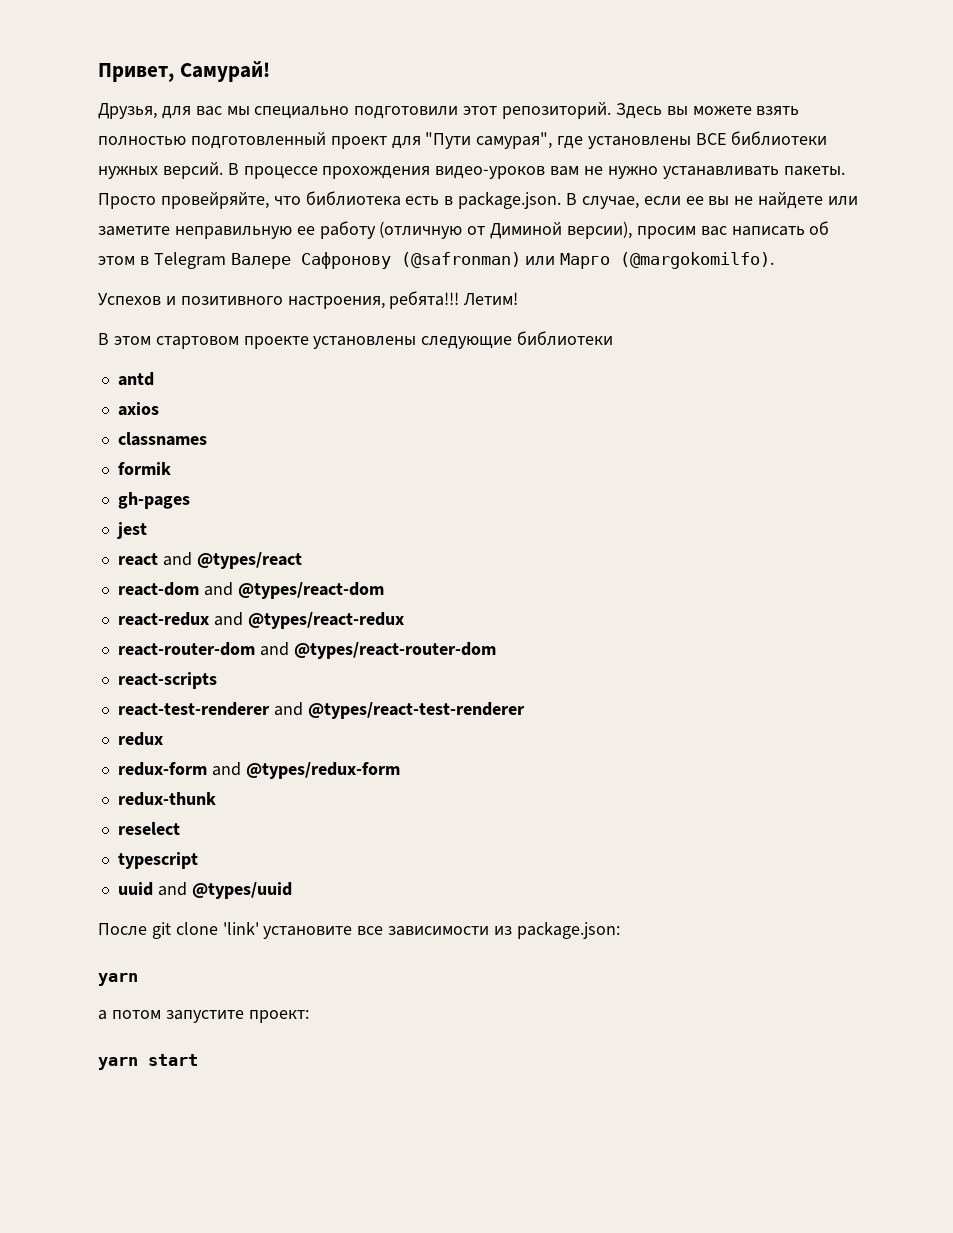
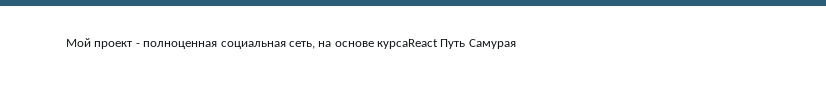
- Привет, Самурай!
- Друзья, для вас мы специально подготовили этот репозиторий. Здесь вы можете взять полностью подготовленный проект для "Пути самурая", где установлены ВСЕ библиотеки нужных версий. В процессе прохождения видео-уроков вам не нужно устанавливать пакеты. Просто провейряйте, что библиотека есть в package.json. В случае, если ее вы не найдете или заметите неправильную ее работу (отличную от Диминой версии), просим вас написать об этом в Telegram Валере Сафронову (@safronman) или Марго (@margokomilfo).
- Успехов и позитивного настроения, ребята!!! Летим!
- В этом стартовом проекте установлены следующие библиотеки
- antd
- axios
- classnames
- formik
- gh-pages
- jest
- react and @types/react
- react-dom and @types/react-dom
- react-redux and @types/react-redux
- react-router-dom and @types/react-router-dom
- react-scripts
- react-test-renderer and @types/react-test-renderer
- redux
- redux-form and @types/redux-form
- redux-thunk
- reselect
- typescript
- uuid and @types/uuid
- После git clone 'link' установите все зависимости из package.json:
- yarn
- а потом запустите проект:
- yarn start
+ Мой проект - полноценная социальная сеть, на основе курсаReact Путь Самурая

